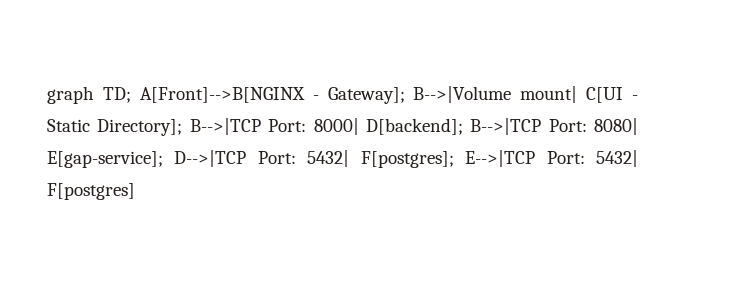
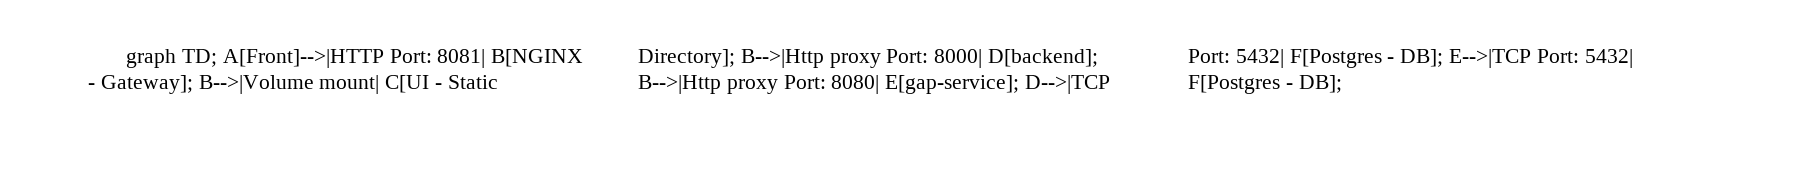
- graph TD; A[Front]-->B[NGINX - Gateway]; B-->|Volume mount| C[UI - Static Directory]; B-->|TCP Port: 8000| D[backend]; B-->|TCP Port: 8080| E[gap-service]; D-->|TCP Port: 5432| F[postgres]; E-->|TCP Port: 5432| F[postgres]
+ graph TD; A[Front]-->|HTTP Port: 8081| B[NGINX - Gateway]; B-->|Volume mount| C[UI - Static Directory]; B-->|Http proxy Port: 8000| D[backend]; B-->|Http proxy Port: 8080| E[gap-service]; D-->|TCP Port: 5432| F[Postgres - DB]; E-->|TCP Port: 5432| F[Postgres - DB];

